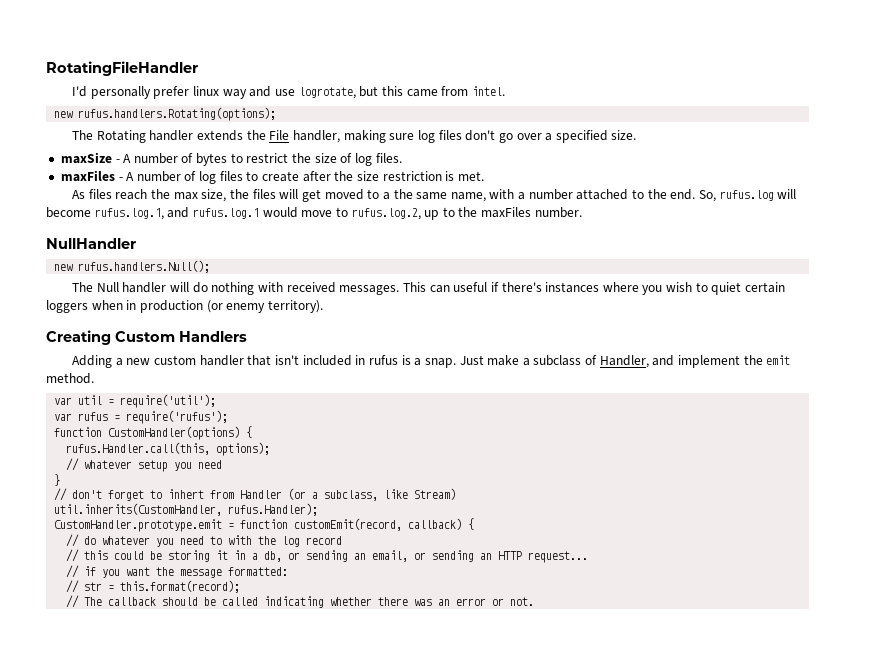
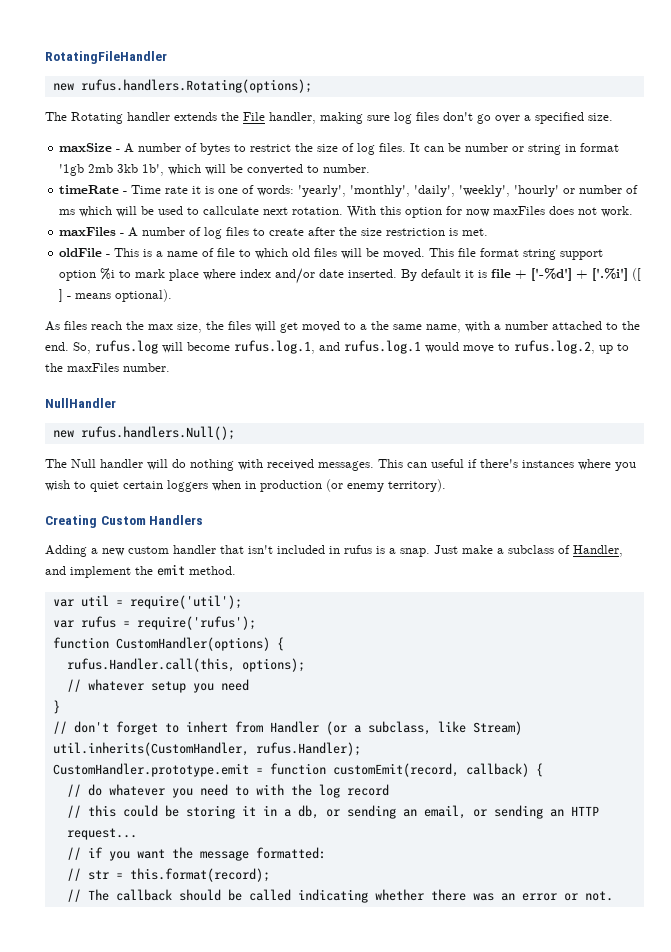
- I'd personally prefer linux way and use logrotate, but this came from intel.
+ It can be number or string in format '1gb 2mb 3kb 1b', which will be converted to number.
+ timeRate - Time rate it is one of words: 'yearly', 'monthly', 'daily', 'weekly', 'hourly' or number of ms which will be used to callculate next rotation. With this option for now maxFiles does not work.
+ oldFile - This is a name of file to which old files will be moved. This file format string support option %i to mark place where index and/or date inserted. By default it is file + ['-%d'] + ['.%i'] ([ ] - means optional).

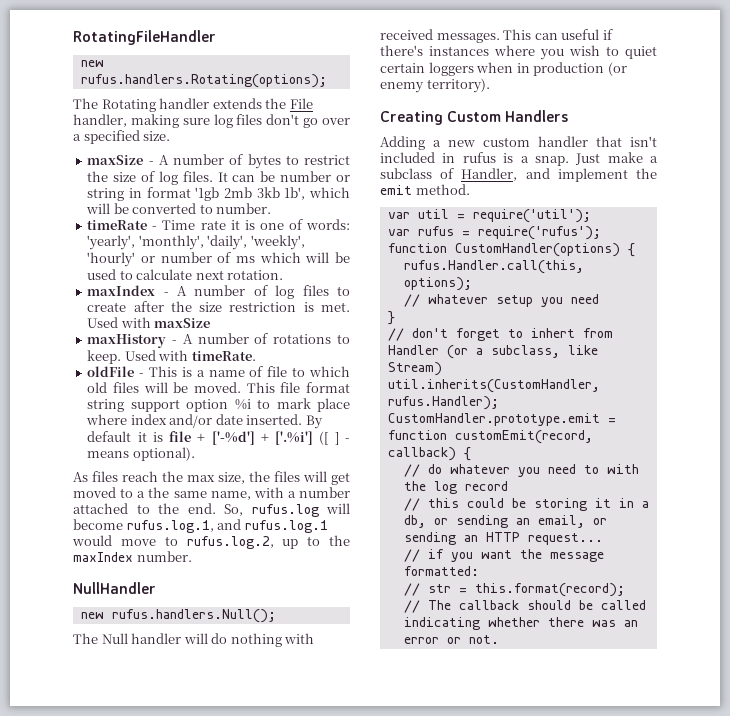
- timeRate - Time rate it is one of words: 'yearly', 'monthly', 'daily', 'weekly', 'hourly' or number of ms which will be used to callculate next rotation. With this option for now maxFiles does not work.
- maxFiles - A number of log files to create after the size restriction is met.
+ timeRate - Time rate it is one of words: 'yearly', 'monthly', 'daily', 'weekly', 'hourly' or number of ms which will be used to calculate next rotation.
+ maxIndex - A number of log files to create after the size restriction is met. Used with maxSize
+ maxHistory - A number of rotations to keep. Used with timeRate.
- So, rufus.log will become rufus.log.1, and rufus.log.1 would move to rufus.log.2, up to the maxFiles number.
+ So, rufus.log will become rufus.log.1, and rufus.log.1 would move to rufus.log.2, up to the maxIndex number.

